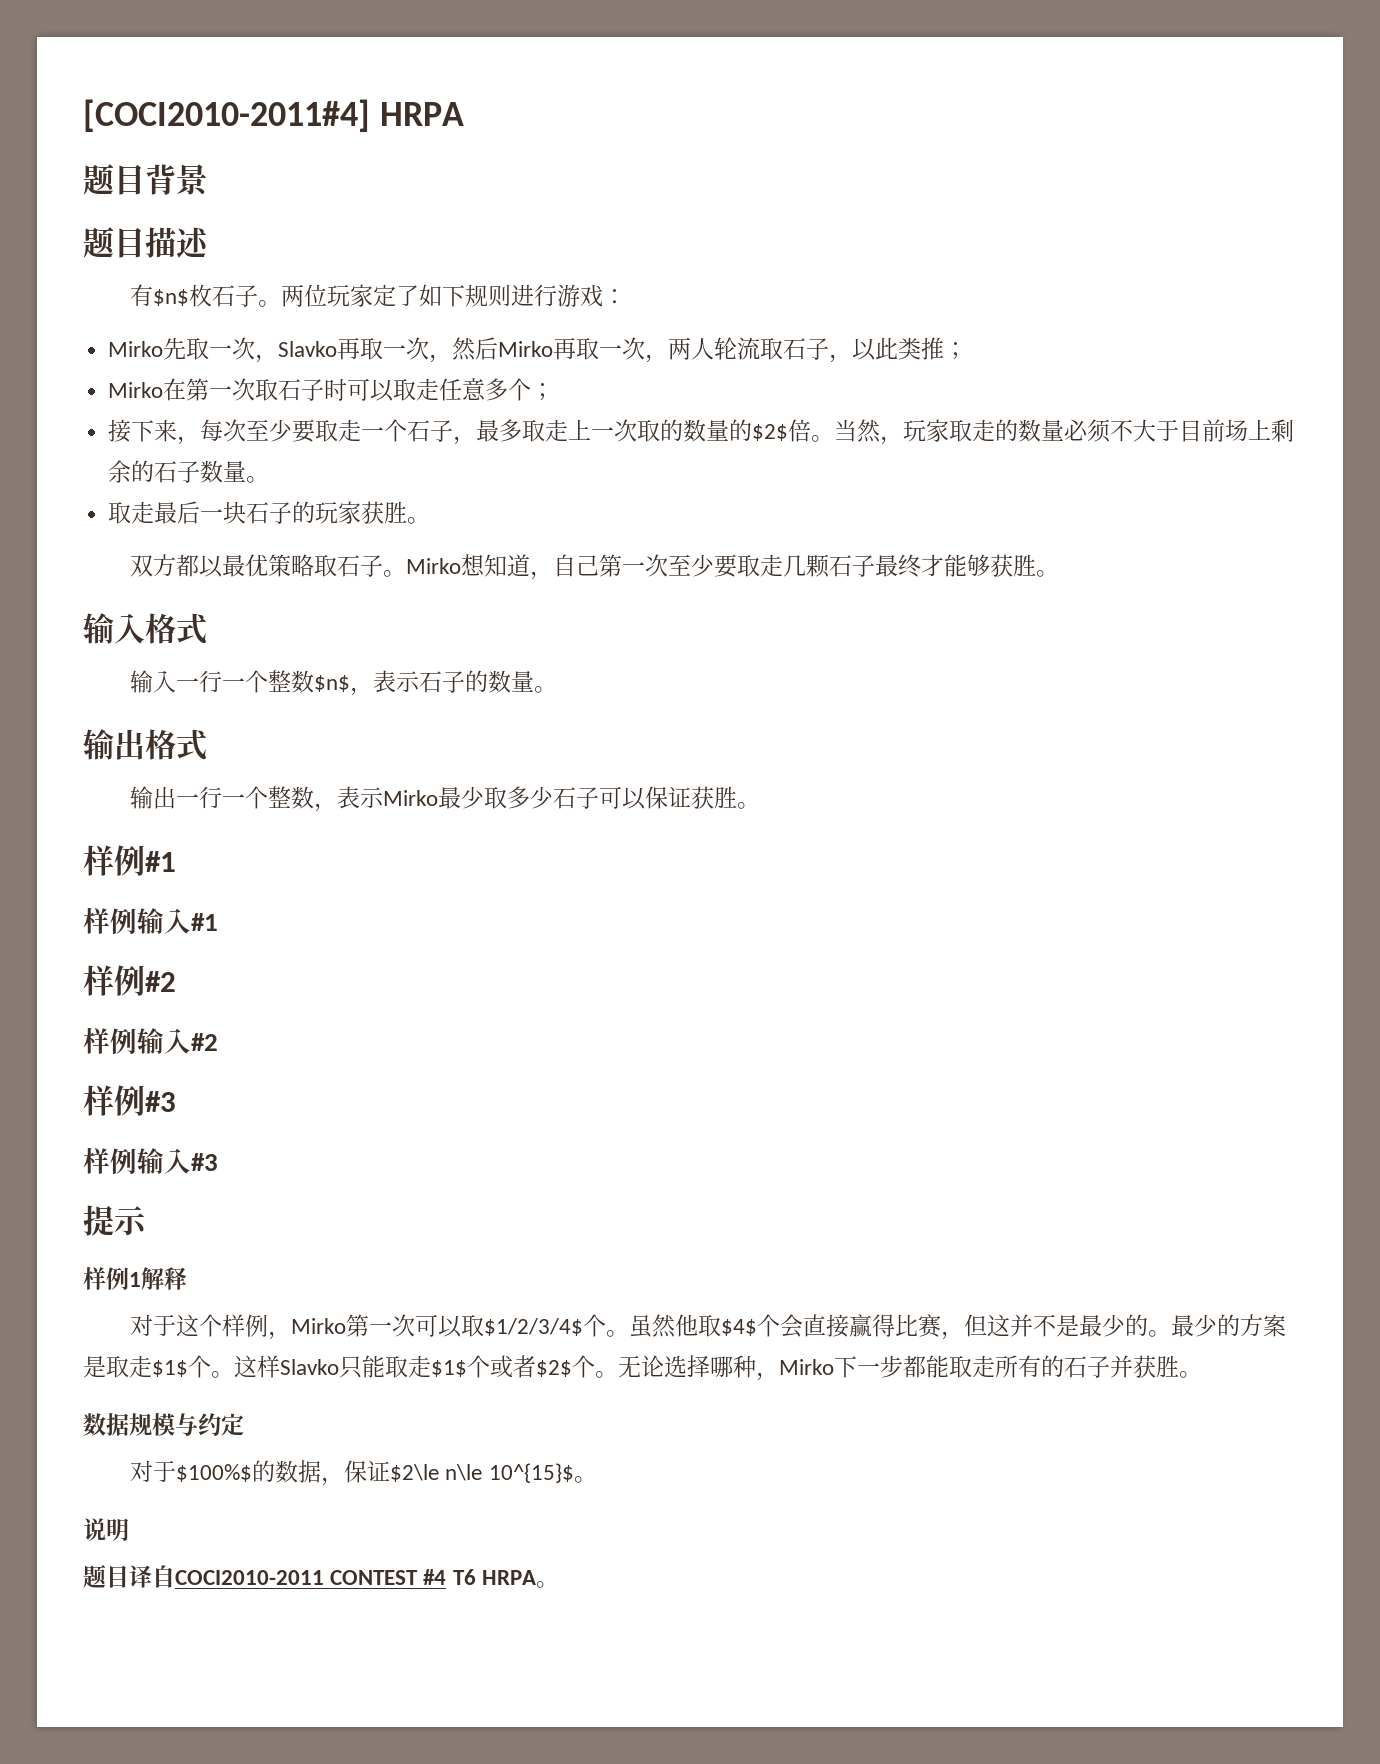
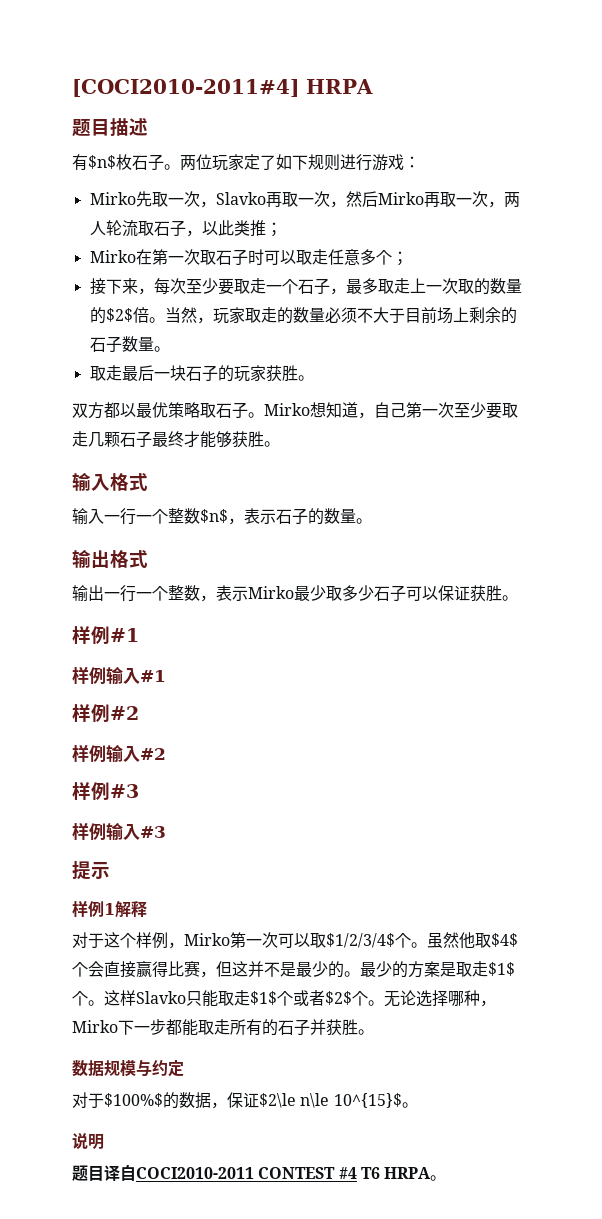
- 题目背景

